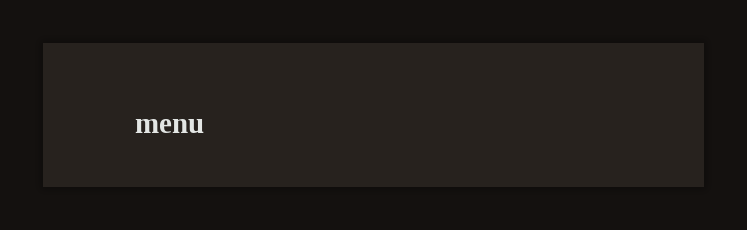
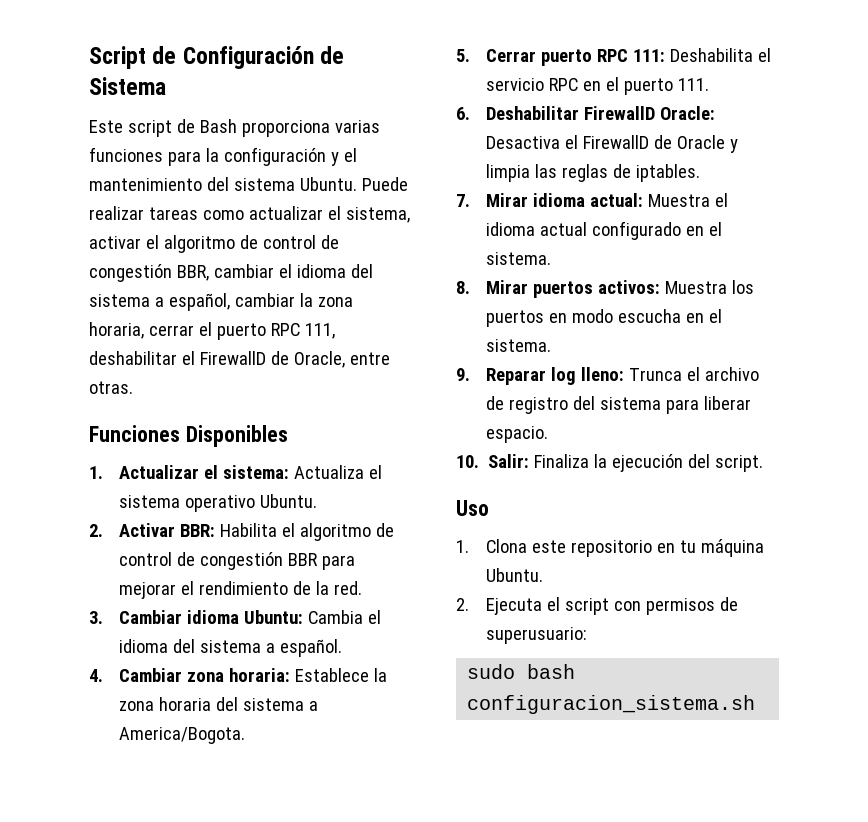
- menu
+ Script de Configuración de Sistema
+ Este script de Bash proporciona varias funciones para la configuración y el mantenimiento del sistema Ubuntu. Puede realizar tareas como actualizar el sistema, activar el algoritmo de control de congestión BBR, cambiar el idioma del sistema a español, cambiar la zona horaria, cerrar el puerto RPC 111, deshabilitar el FirewallD de Oracle, entre otras.
+ Funciones Disponibles
+ 1. Actualizar el sistema: Actualiza el sistema operativo Ubuntu.
+ 2. Activar BBR: Habilita el algoritmo de control de congestión BBR para mejorar el rendimiento de la red.
+ 3. Cambiar idioma Ubuntu: Cambia el idioma del sistema a español.
+ 4. Cambiar zona horaria: Establece la zona horaria del sistema a America/Bogota.
+ 5. Cerrar puerto RPC 111: Deshabilita el servicio RPC en el puerto 111.
+ 6. Deshabilitar FirewallD Oracle: Desactiva el FirewallD de Oracle y limpia las reglas de iptables.
+ 7. Mirar idioma actual: Muestra el idioma actual configurado en el sistema.
+ 8. Mirar puertos activos: Muestra los puertos en modo escucha en el sistema.
+ 9. Reparar log lleno: Trunca el archivo de registro del sistema para liberar espacio.
+ 10. Salir: Finaliza la ejecución del script.
+ Uso
+ 1. Clona este repositorio en tu máquina Ubuntu.
+ 2. Ejecuta el script con permisos de superusuario:
+ sudo bash configuracion_sistema.sh

